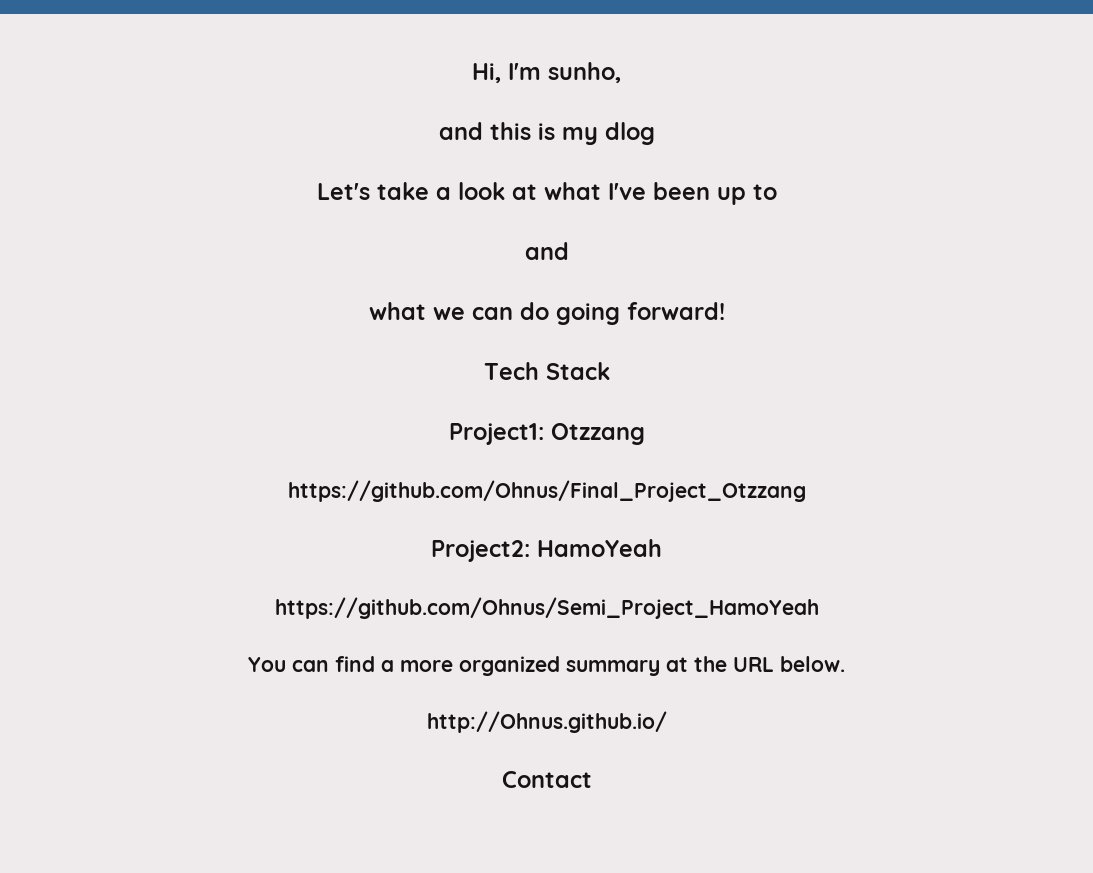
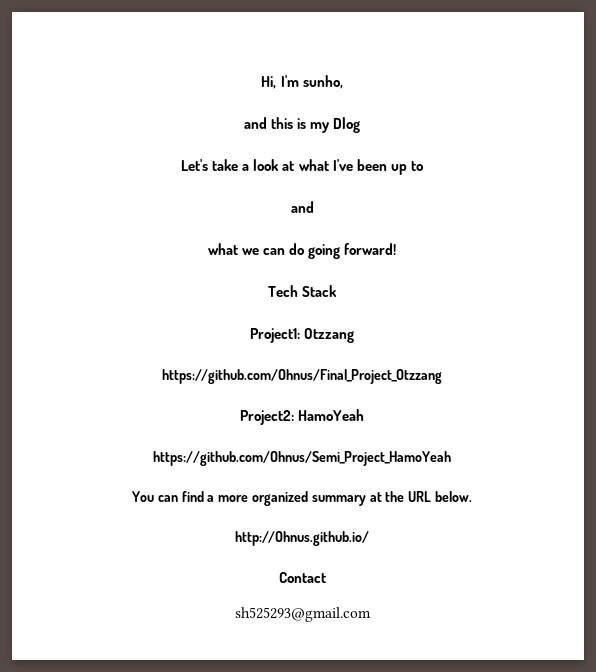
- and this is my dlog
+ and this is my Dlog
+ sh525293@gmail.com

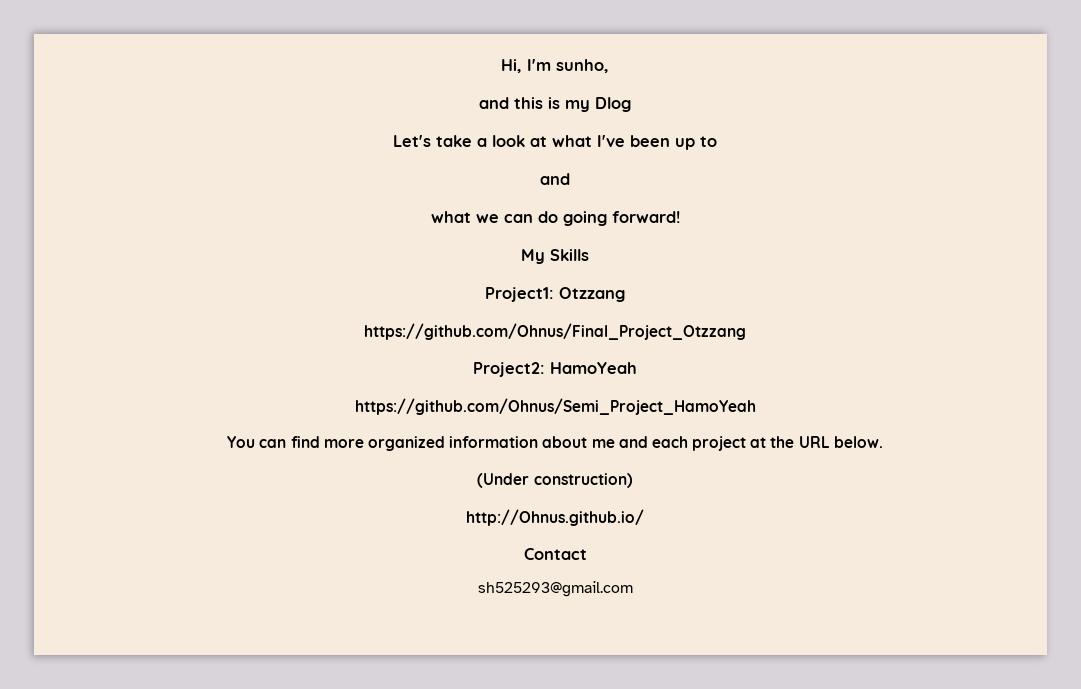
- Tech Stack
+ My Skills
- You can find a more organized summary at the URL below.
+ You can find more organized information about me and each project at the URL below.
+ (Under construction)

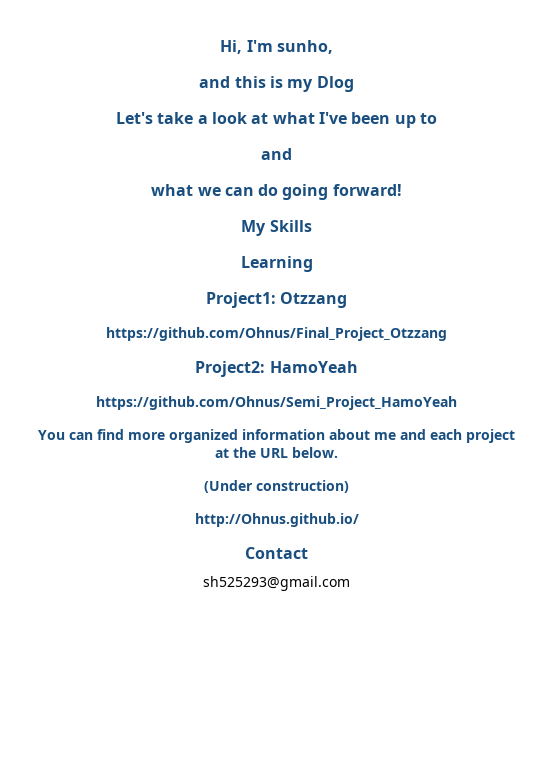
+ Learning

